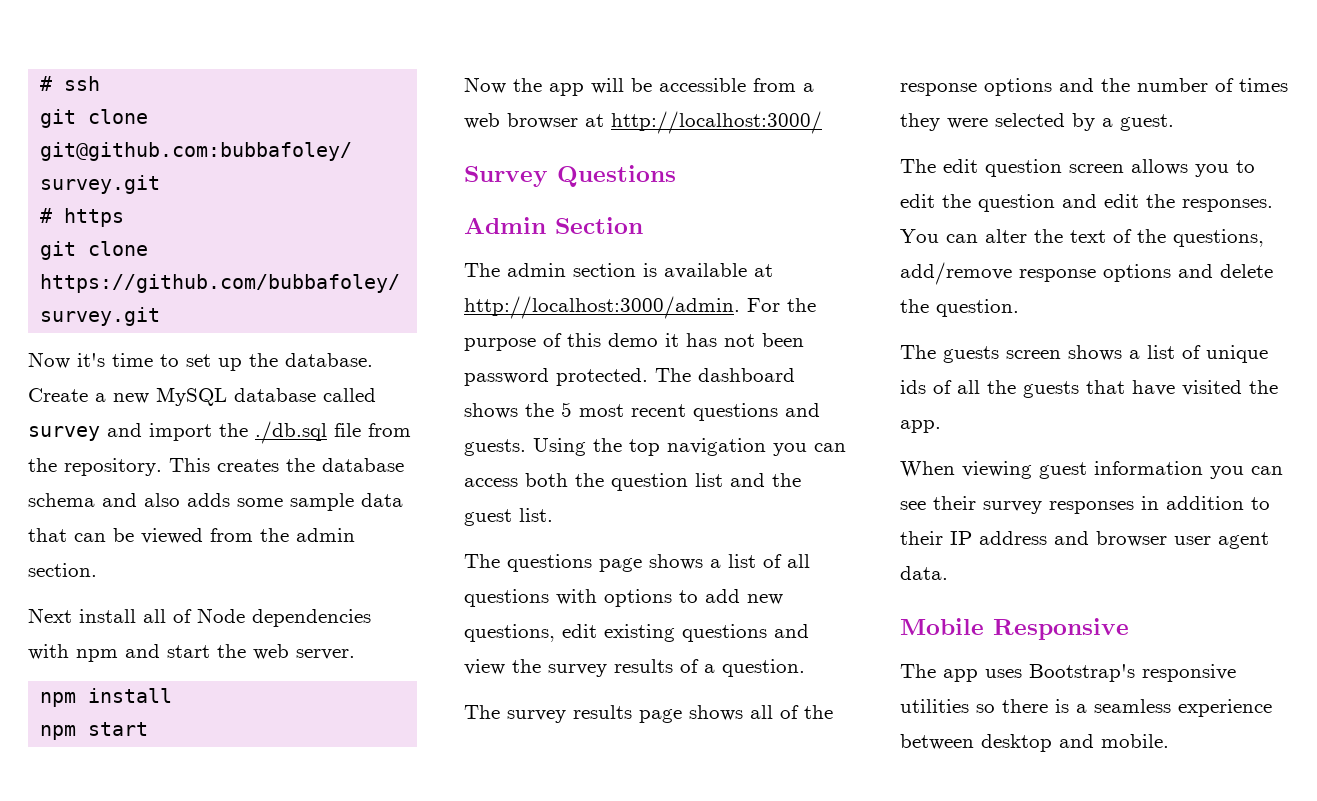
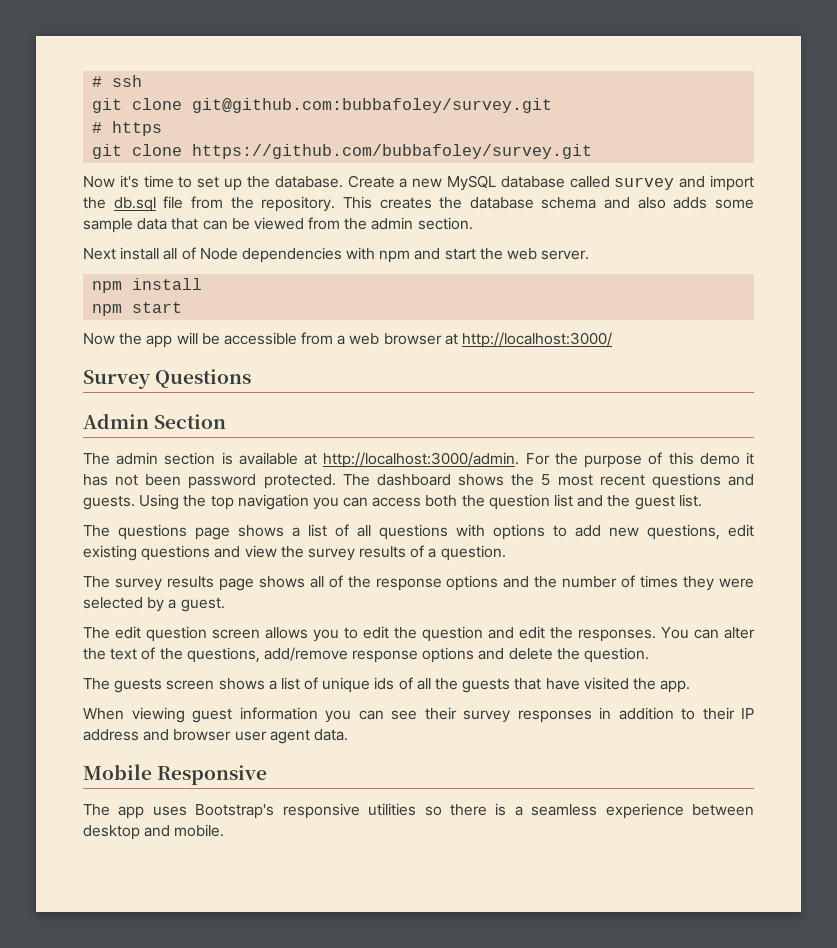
- Create a new MySQL database called survey and import the ./db.sql file from the repository.
+ Create a new MySQL database called survey and import the db.sql file from the repository.

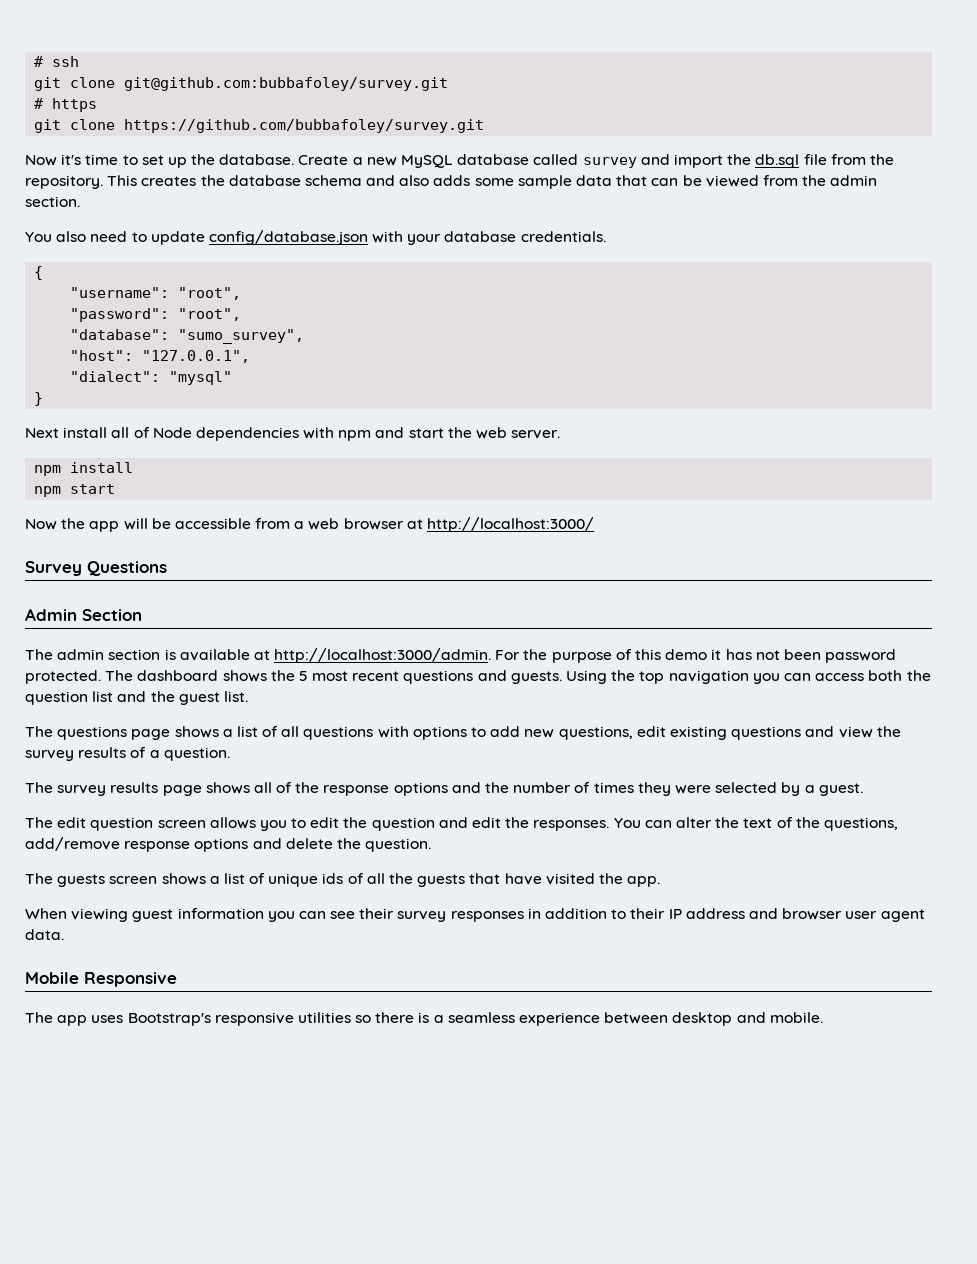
+ You also need to update config/database.json with your database credentials.
+ {
+ "username": "root",
+ "password": "root",
+ "database": "sumo_survey",
+ "host": "127.0.0.1",
+ "dialect": "mysql"
+ }

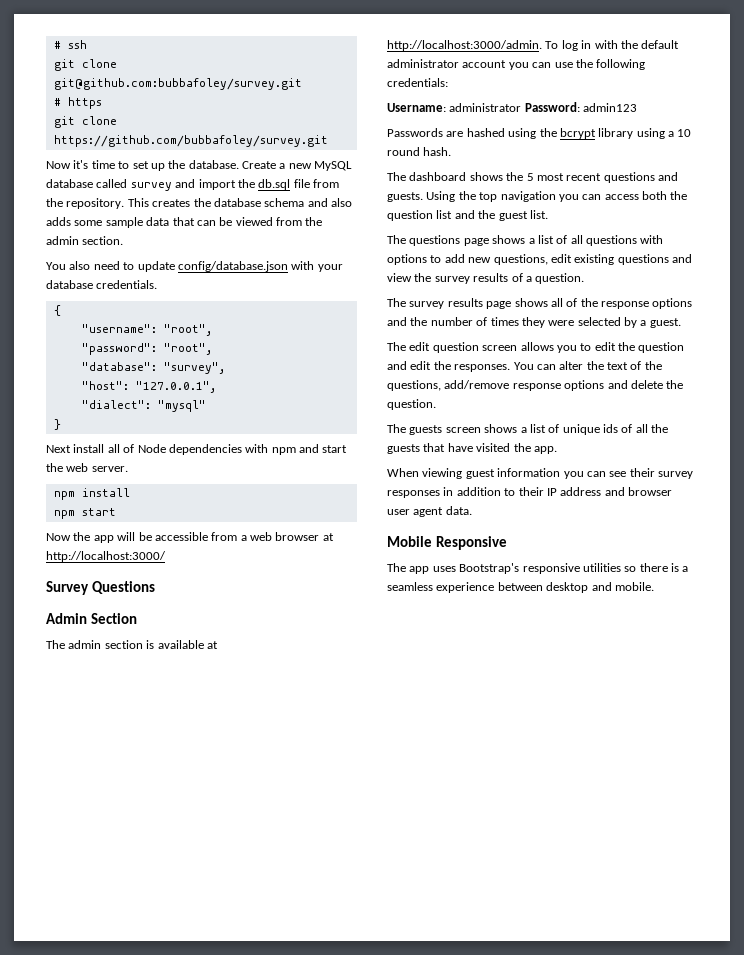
- "database": "sumo_survey",
+ "database": "survey",
- For the purpose of this demo it has not been password protected. The dashboard shows the 5 most recent questions and guests.
+ To log in with the default administrator account you can use the following credentials:
+ Username: administrator Password: admin123
+ Passwords are hashed using the bcrypt library using a 10 round hash.
+ The dashboard shows the 5 most recent questions and guests.

